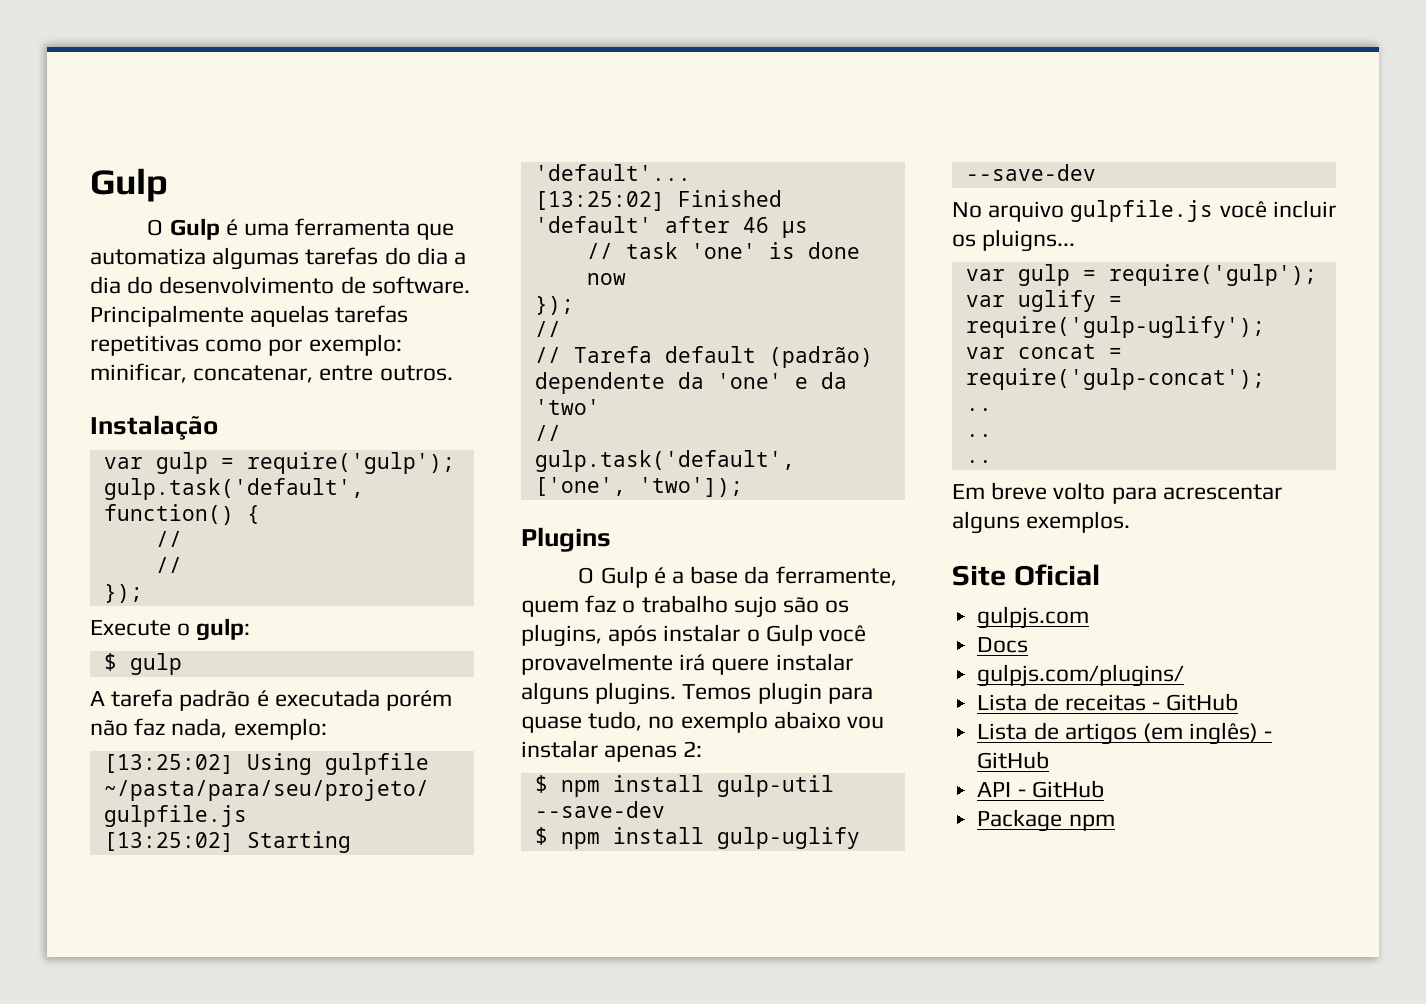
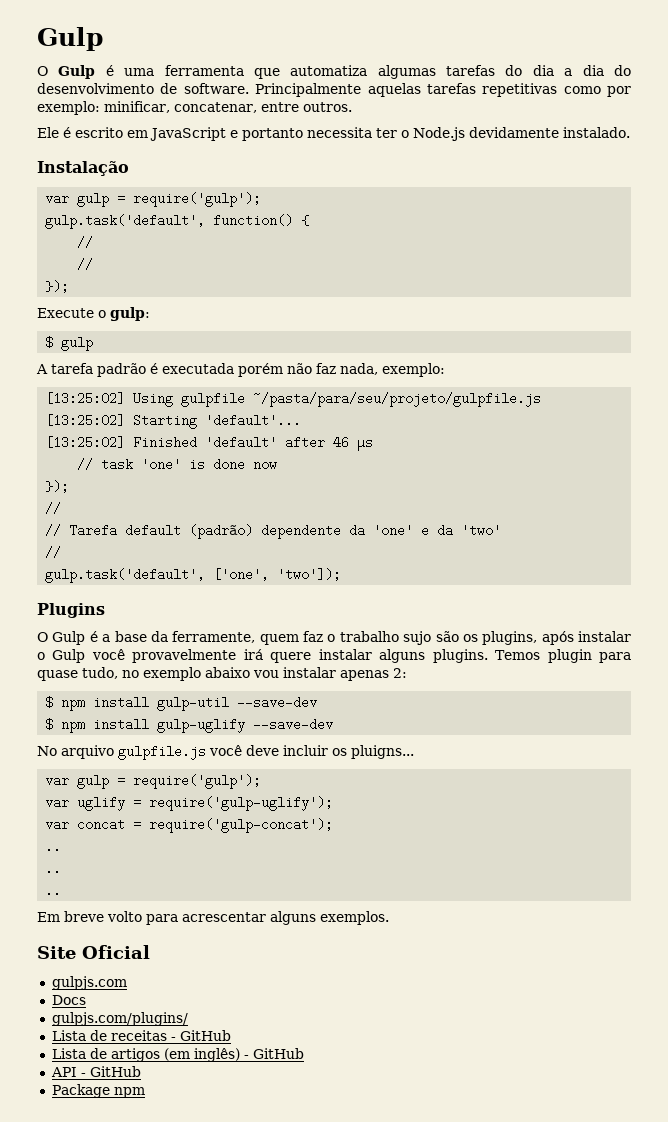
+ Ele é escrito em JavaScript e portanto necessita ter o Node.js devidamente instalado.
- No arquivo gulpfile.js você incluir os pluigns...
+ No arquivo gulpfile.js você deve incluir os pluigns...

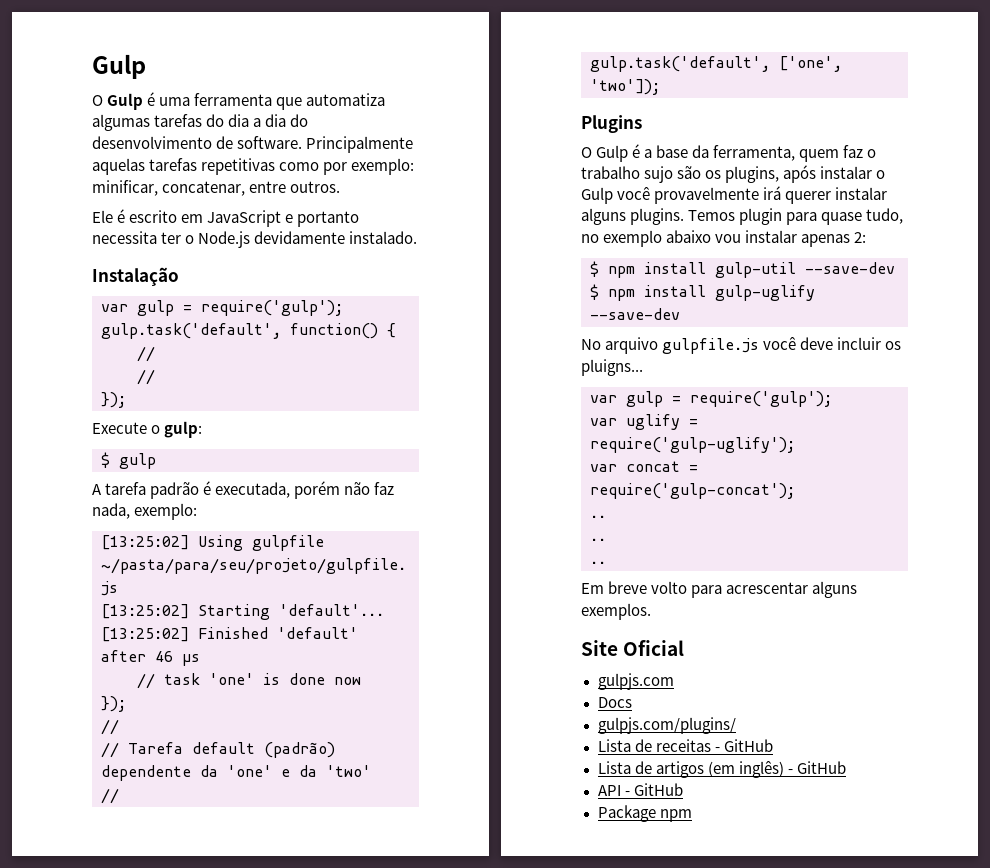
- A tarefa padrão é executada porém não faz nada, exemplo:
+ A tarefa padrão é executada, porém não faz nada, exemplo:
- O Gulp é a base da ferramente, quem faz o trabalho sujo são os plugins, após instalar o Gulp você provavelmente irá quere instalar alguns plugins.
+ O Gulp é a base da ferramenta, quem faz o trabalho sujo são os plugins, após instalar o Gulp você provavelmente irá querer instalar alguns plugins.

